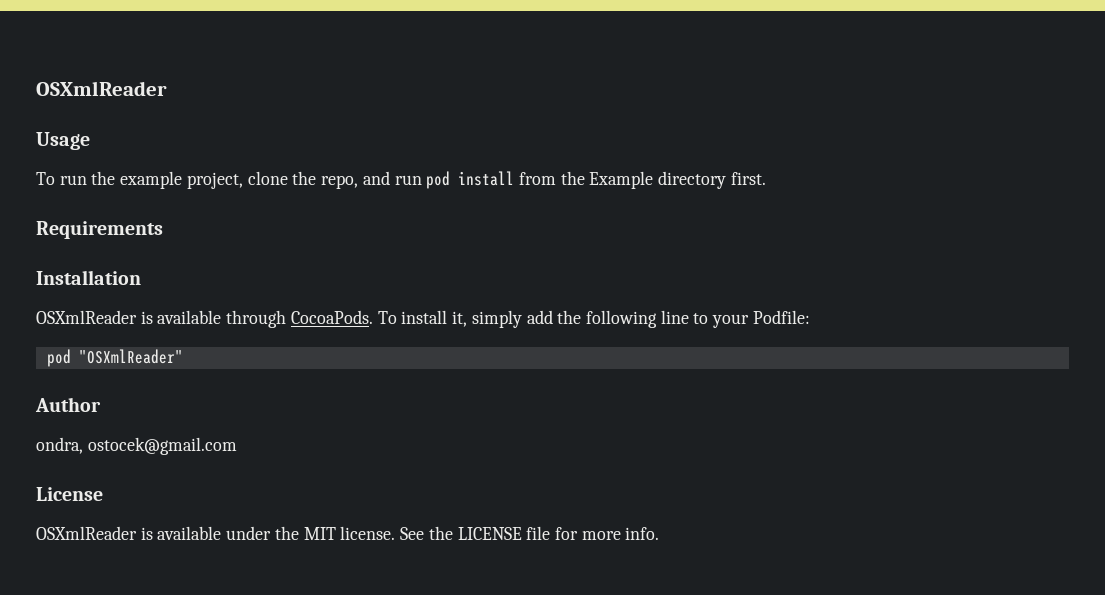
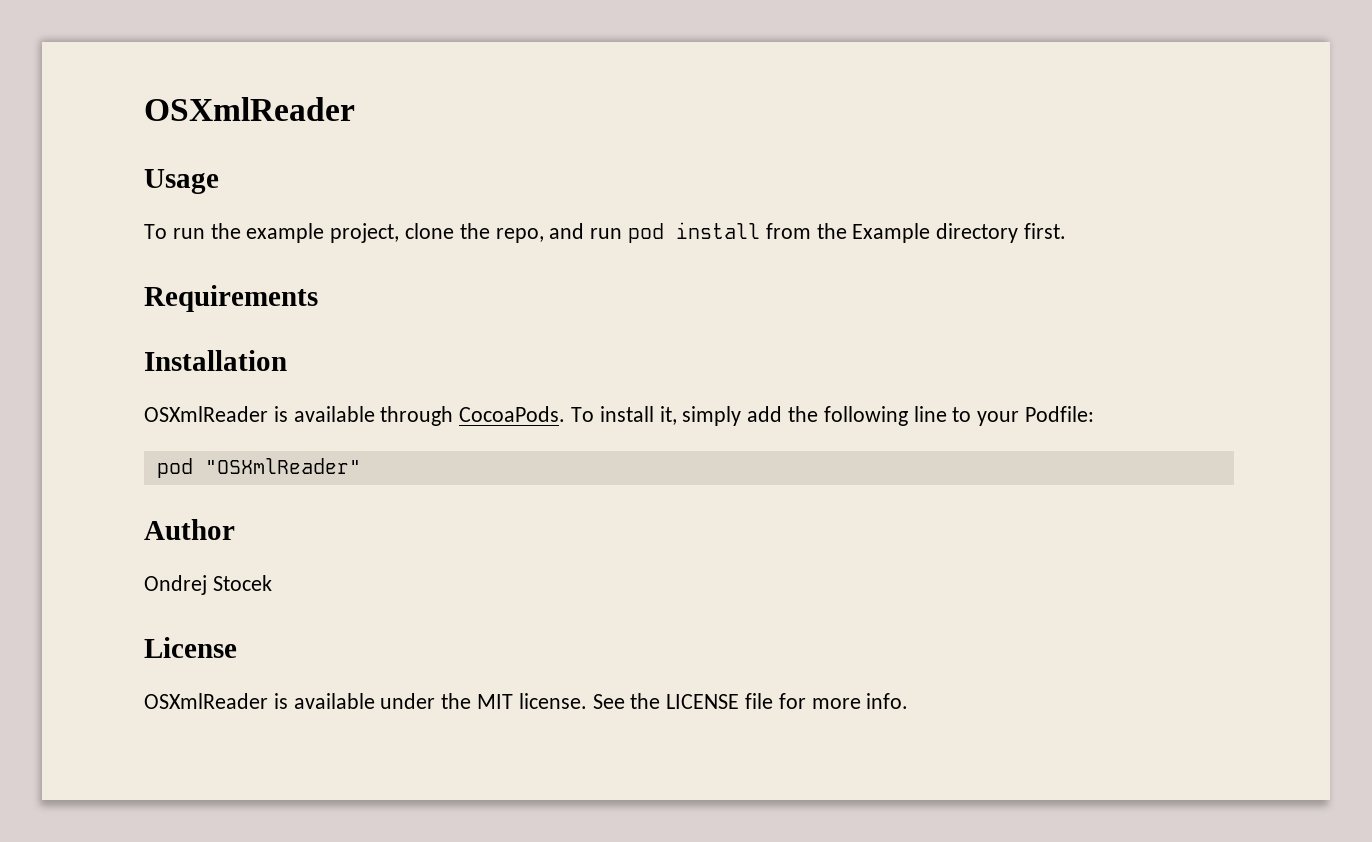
- ondra, ostocek@gmail.com
+ Ondrej Stocek

